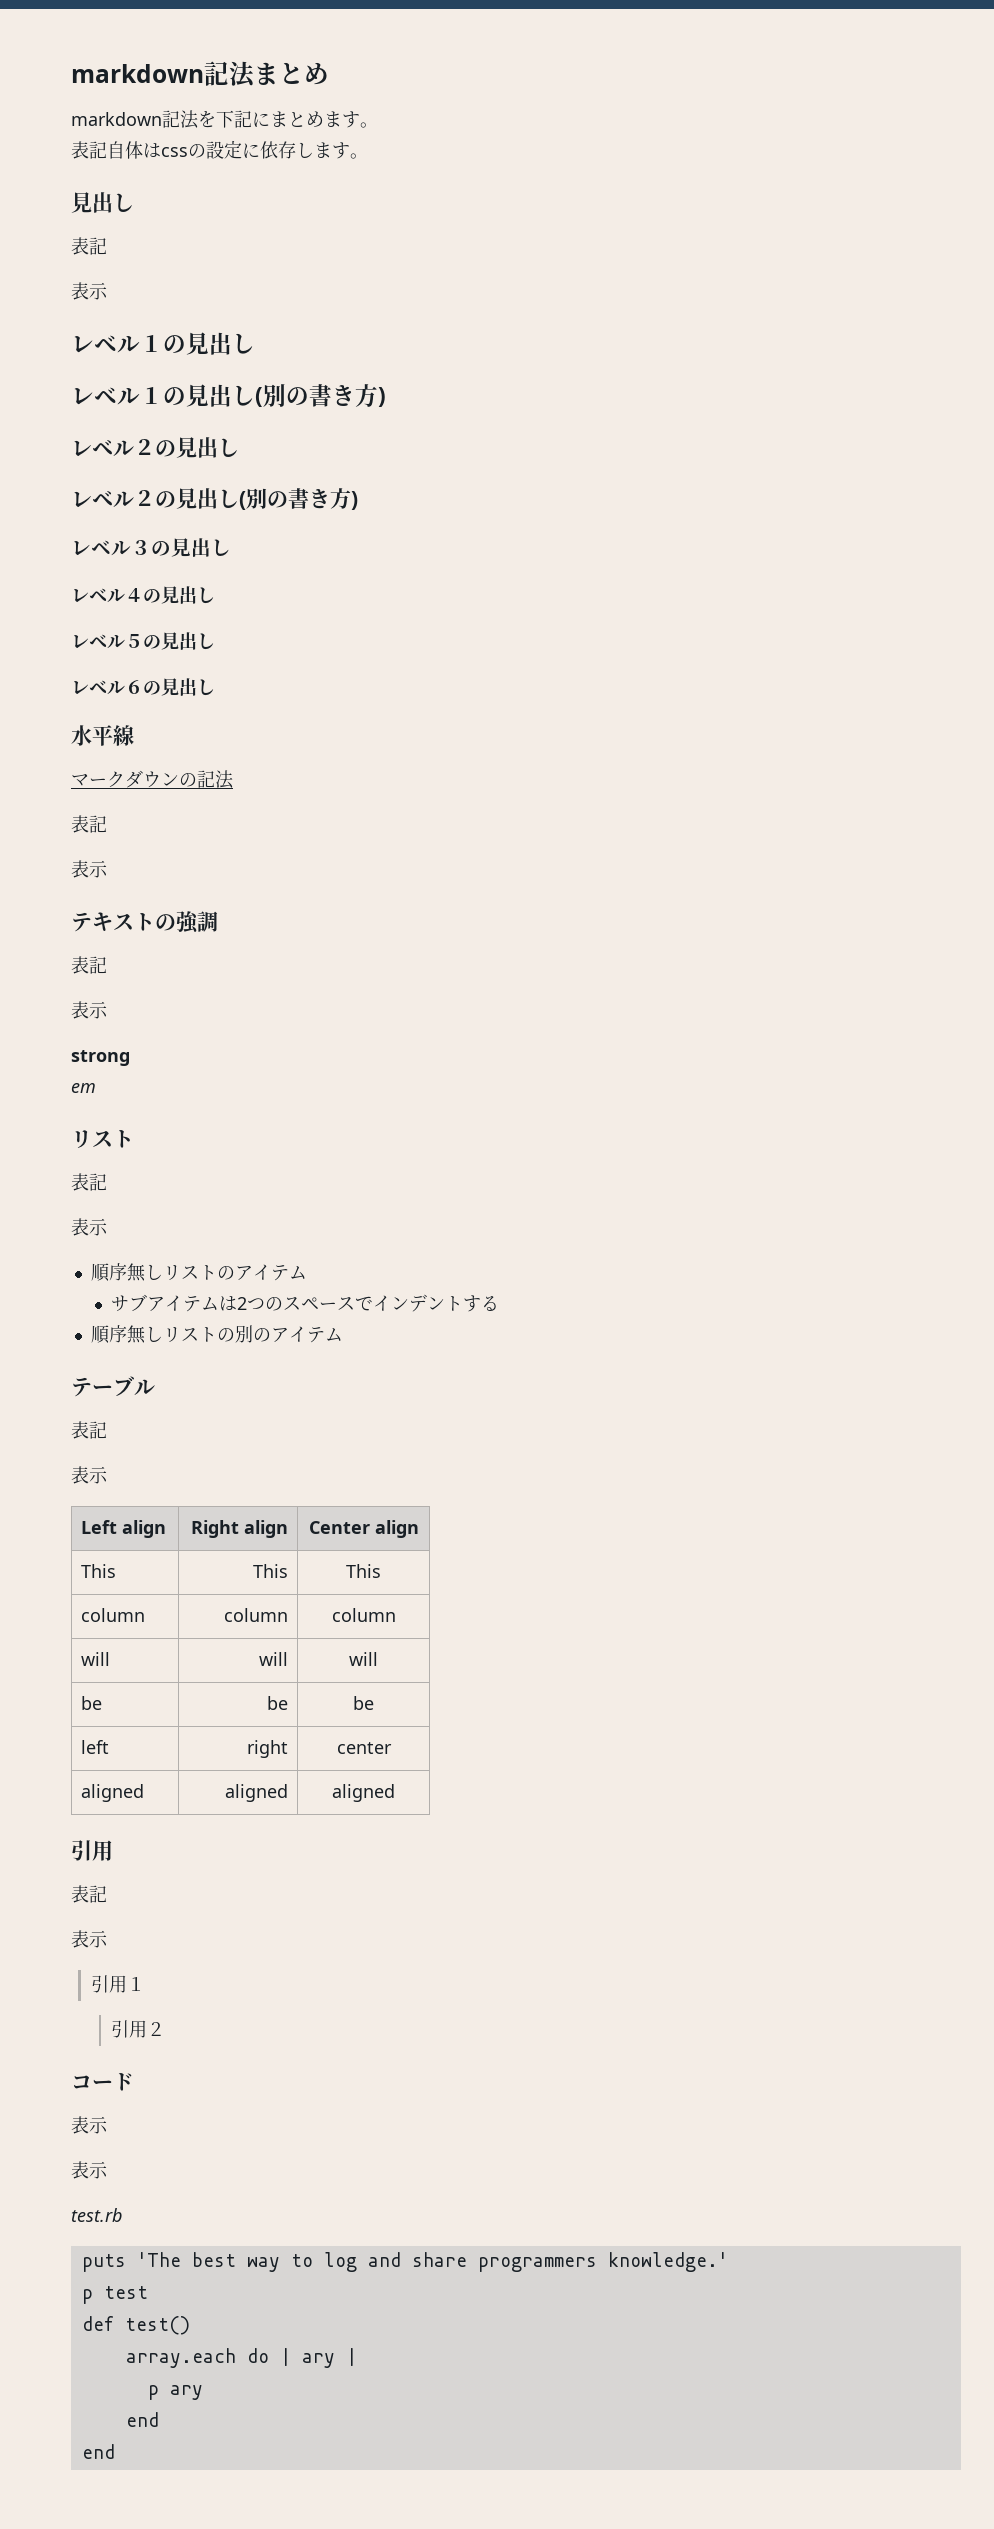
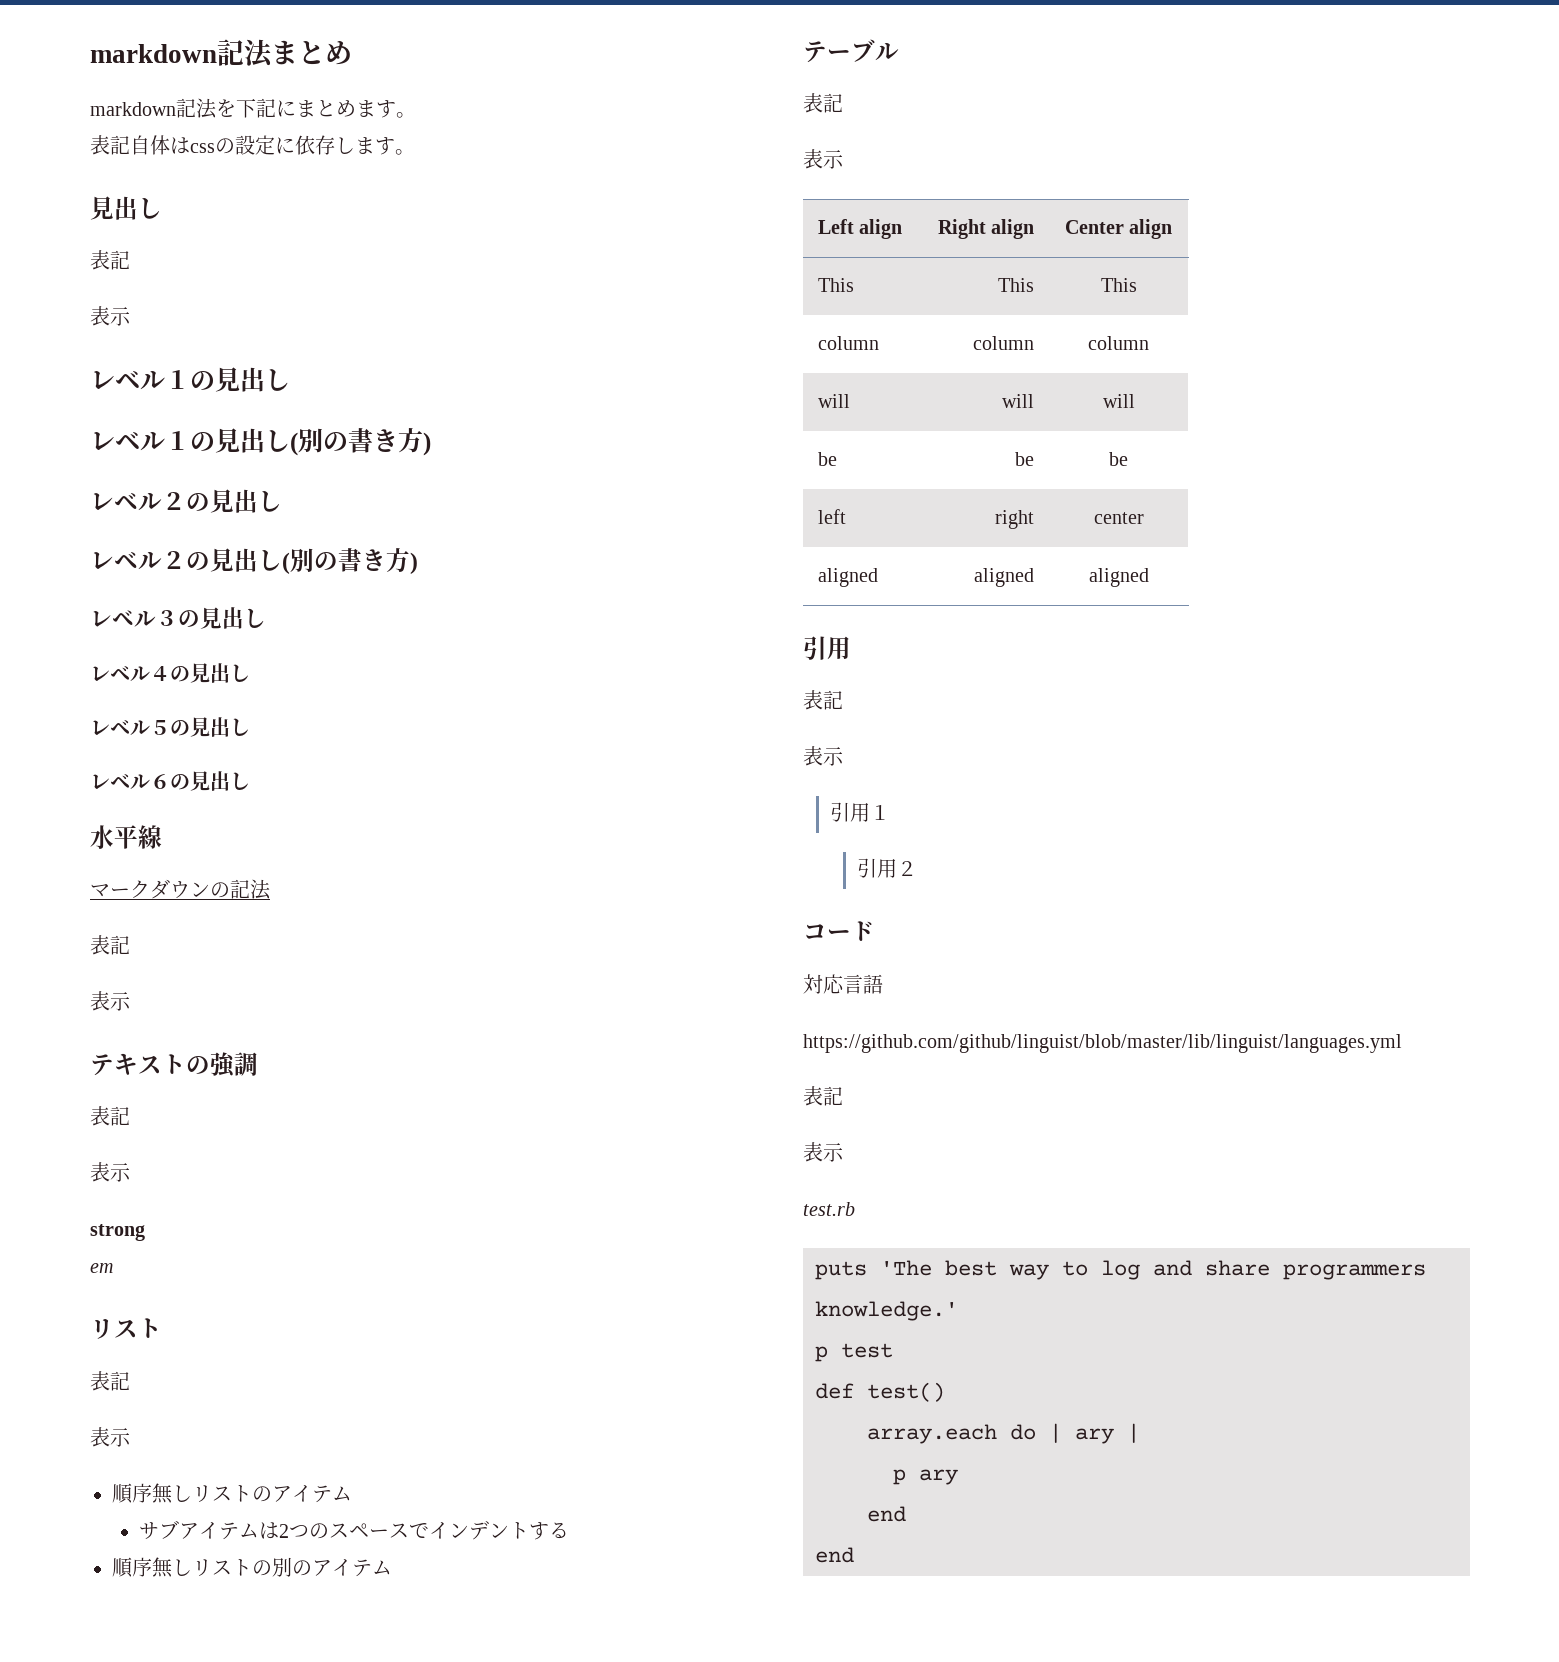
  コード
- 表示
+ 対応言語
+ https://github.com/github/linguist/blob/master/lib/linguist/languages.yml
+ 表記

